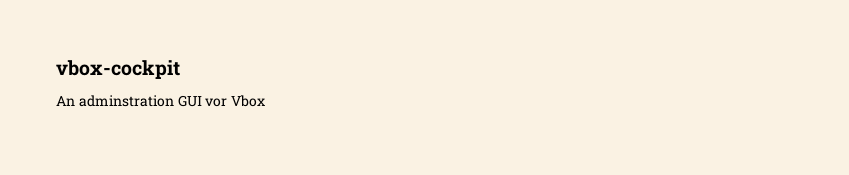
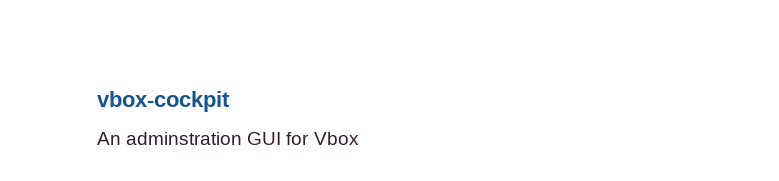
- An adminstration GUI vor Vbox
+ An adminstration GUI for Vbox

